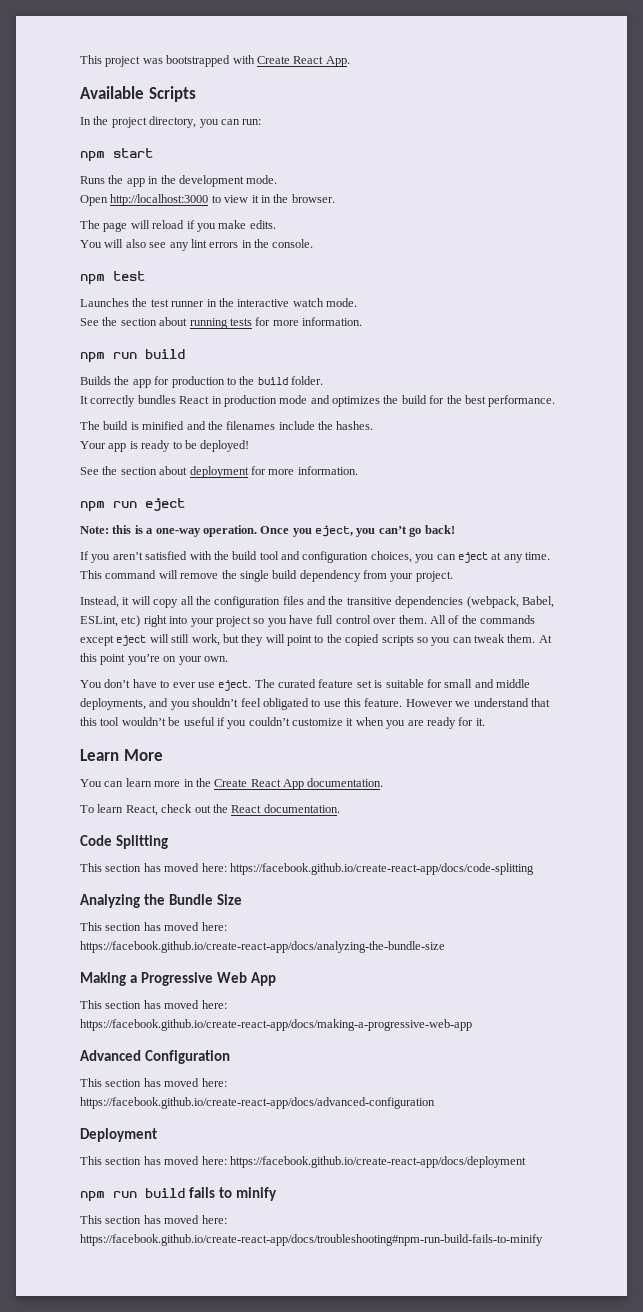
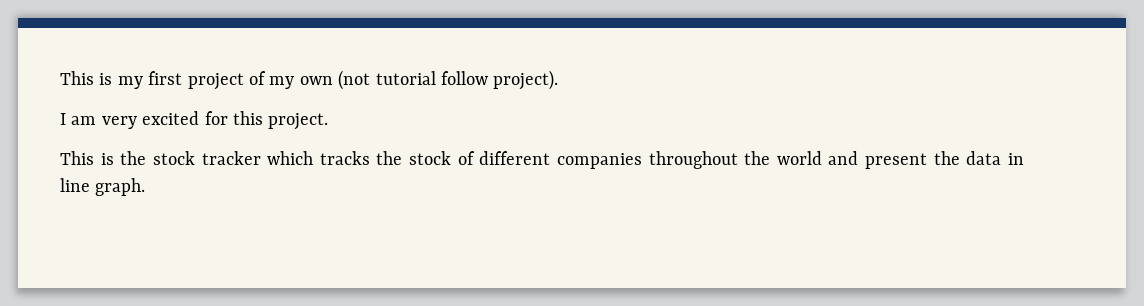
- This project was bootstrapped with Create React App.
- Available Scripts
- In the project directory, you can run:
- npm start
- Runs the app in the development mode.
- Open http://localhost:3000 to view it in the browser.
- The page will reload if you make edits.
- You will also see any lint errors in the console.
- npm test
- Launches the test runner in the interactive watch mode.
- See the section about running tests for more information.
- npm run build
- Builds the app for production to the build folder.
- It correctly bundles React in production mode and optimizes the build for the best performance.
- The build is minified and the filenames include the hashes.
- Your app is ready to be deployed!
- See the section about deployment for more information.
- npm run eject
- Note: this is a one-way operation. Once you eject, you can’t go back!
- If you aren’t satisfied with the build tool and configuration choices, you can eject at any time. This command will remove the single build dependency from your project.
- Instead, it will copy all the configuration files and the transitive dependencies (webpack, Babel, ESLint, etc) right into your project so you have full control over them. All of the commands except eject will still work, but they will point to the copied scripts so you can tweak them. At this point you’re on your own.
- You don’t have to ever use eject. The curated feature set is suitable for small and middle deployments, and you shouldn’t feel obligated to use this feature. However we understand that this tool wouldn’t be useful if you couldn’t customize it when you are ready for it.
- Learn More
- You can learn more in the Create React App documentation.
- To learn React, check out the React documentation.
- Code Splitting
- This section has moved here: https://facebook.github.io/create-react-app/docs/code-splitting
- Analyzing the Bundle Size
- This section has moved here: https://facebook.github.io/create-react-app/docs/analyzing-the-bundle-size
- Making a Progressive Web App
- This section has moved here: https://facebook.github.io/create-react-app/docs/making-a-progressive-web-app
- Advanced Configuration
- This section has moved here: https://facebook.github.io/create-react-app/docs/advanced-configuration
- Deployment
- This section has moved here: https://facebook.github.io/create-react-app/docs/deployment
- npm run build fails to minify
- This section has moved here: https://facebook.github.io/create-react-app/docs/troubleshooting#npm-run-build-fails-to-minify
+ This is my first project of my own (not tutorial follow project).
+ I am very excited for this project.
+ This is the stock tracker which tracks the stock of different companies throughout the world and present the data in line graph.

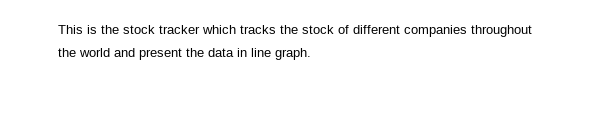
- This is my first project of my own (not tutorial follow project).
- I am very excited for this project.

